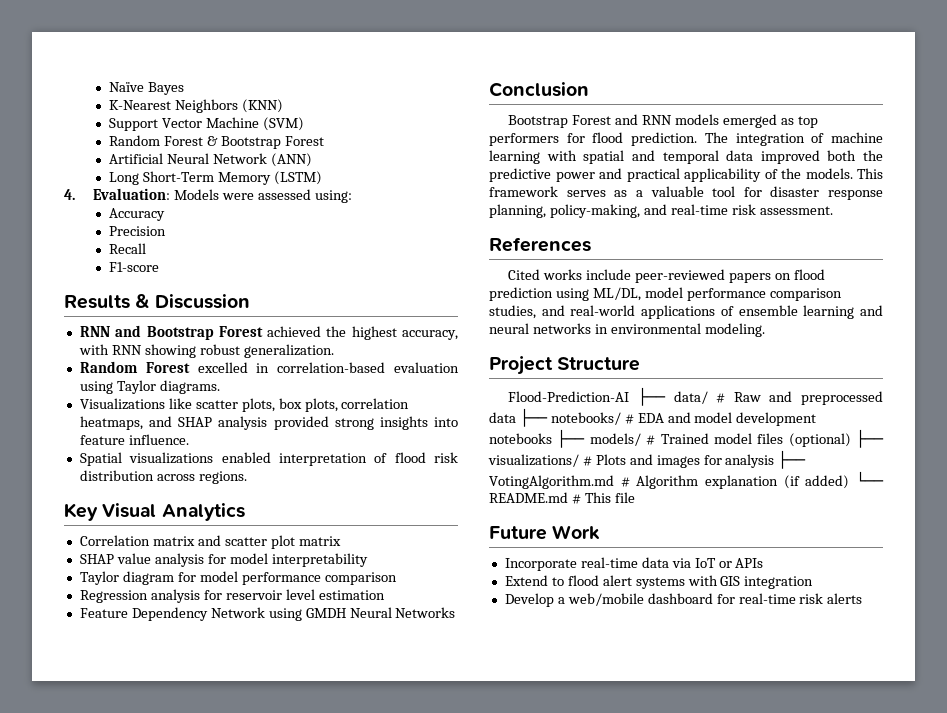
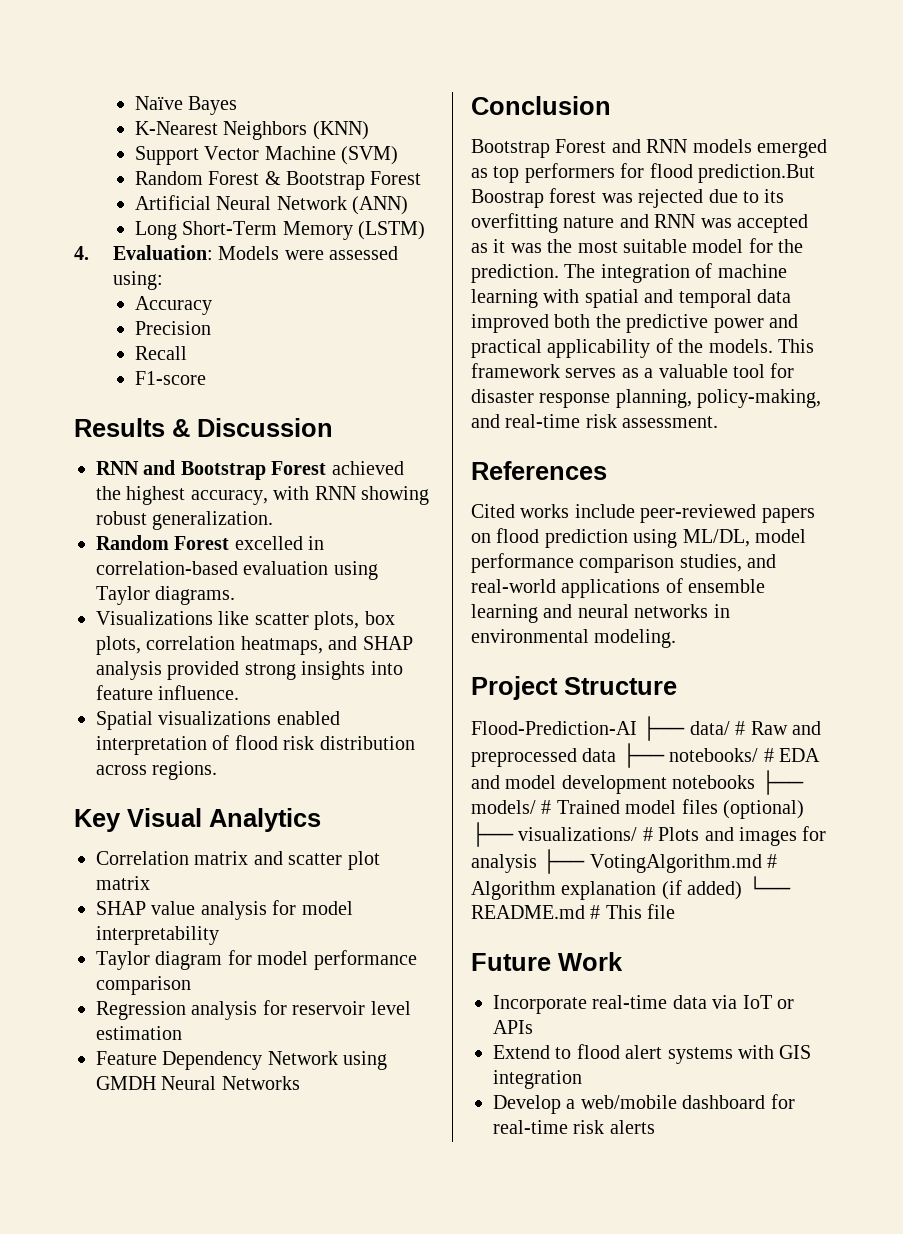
- Bootstrap Forest and RNN models emerged as top performers for flood prediction.
+ Bootstrap Forest and RNN models emerged as top performers for flood prediction.But Boostrap forest was rejected due to its overfitting nature and RNN was accepted as it was the most suitable model for the prediction.

